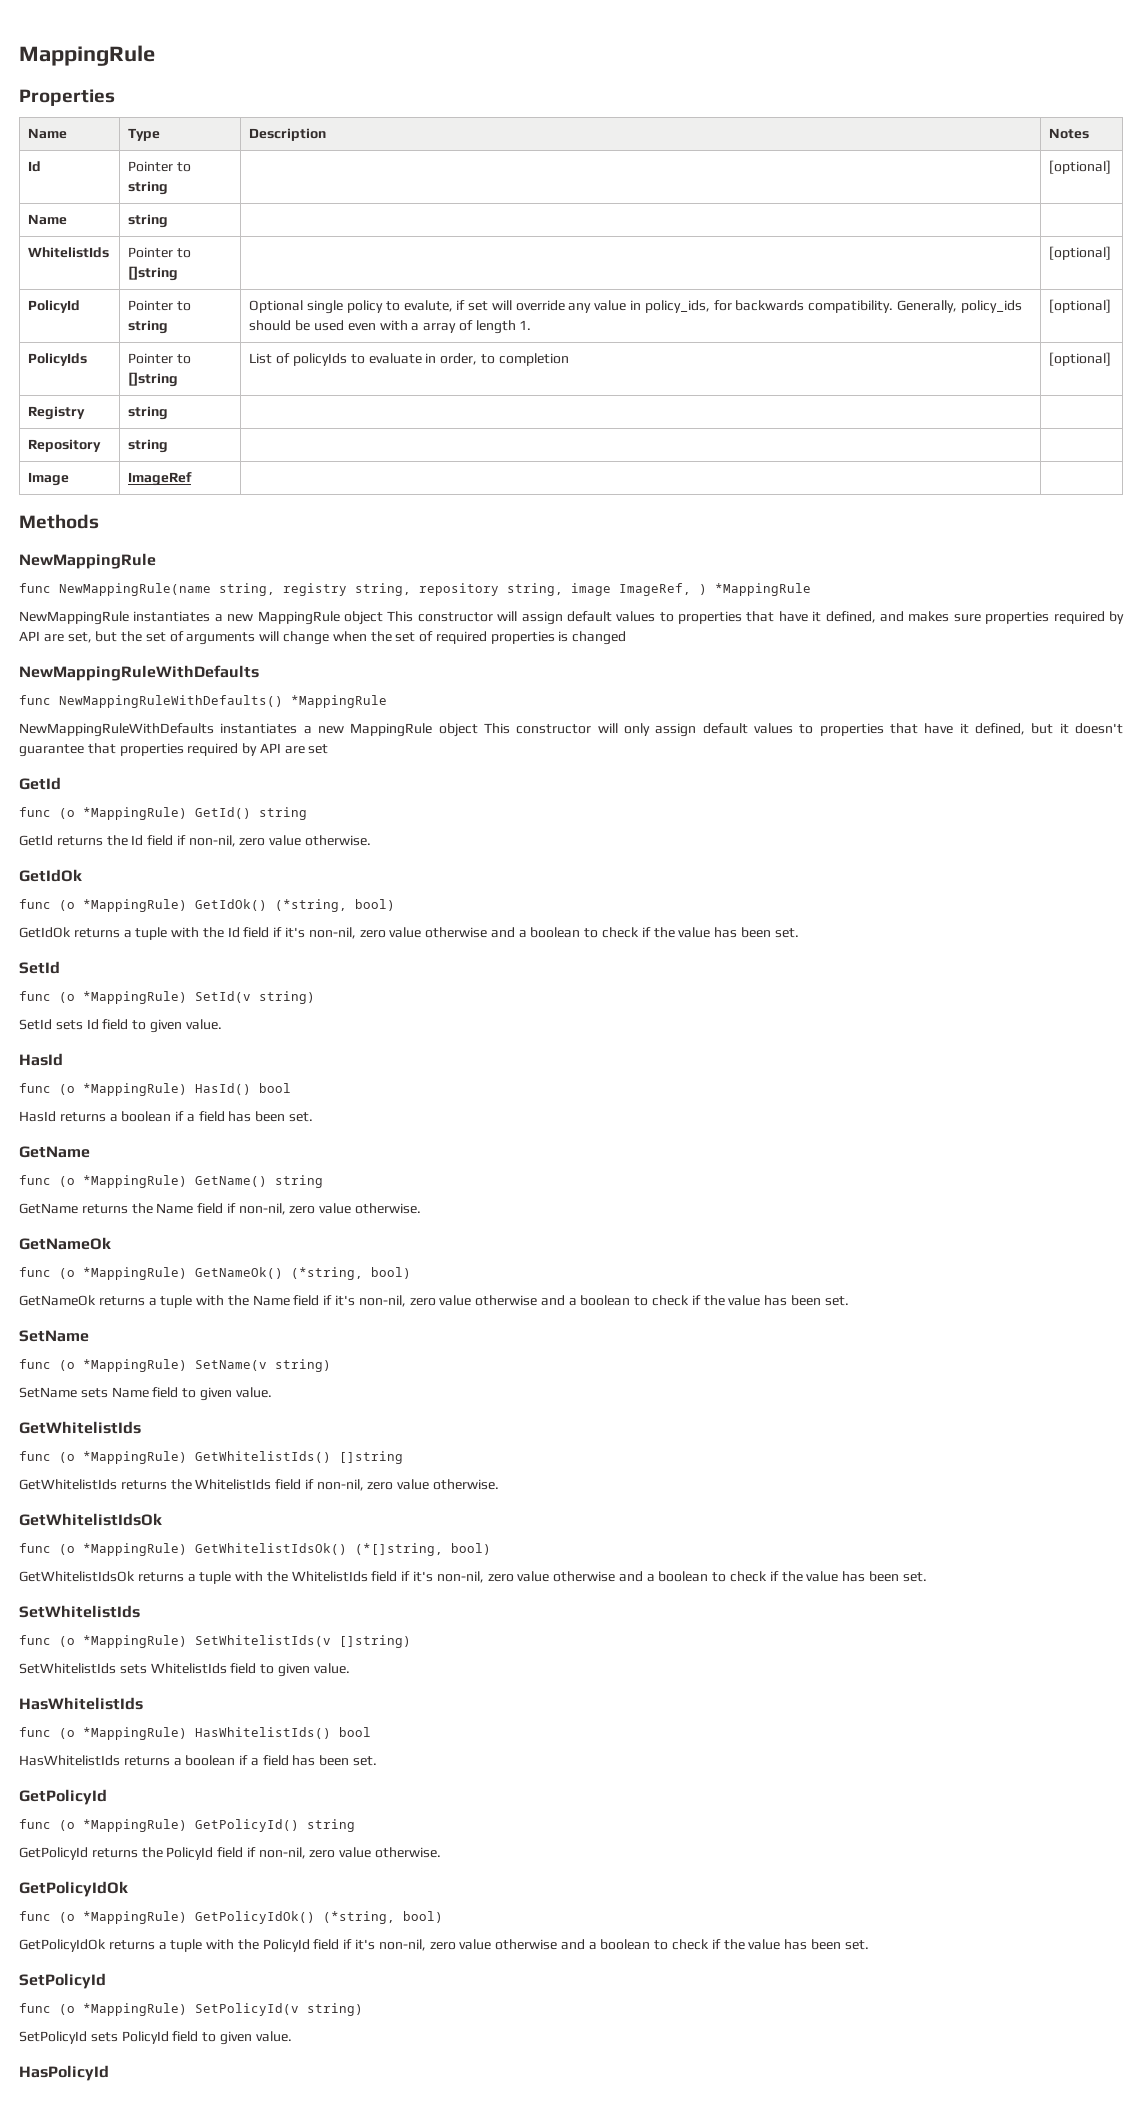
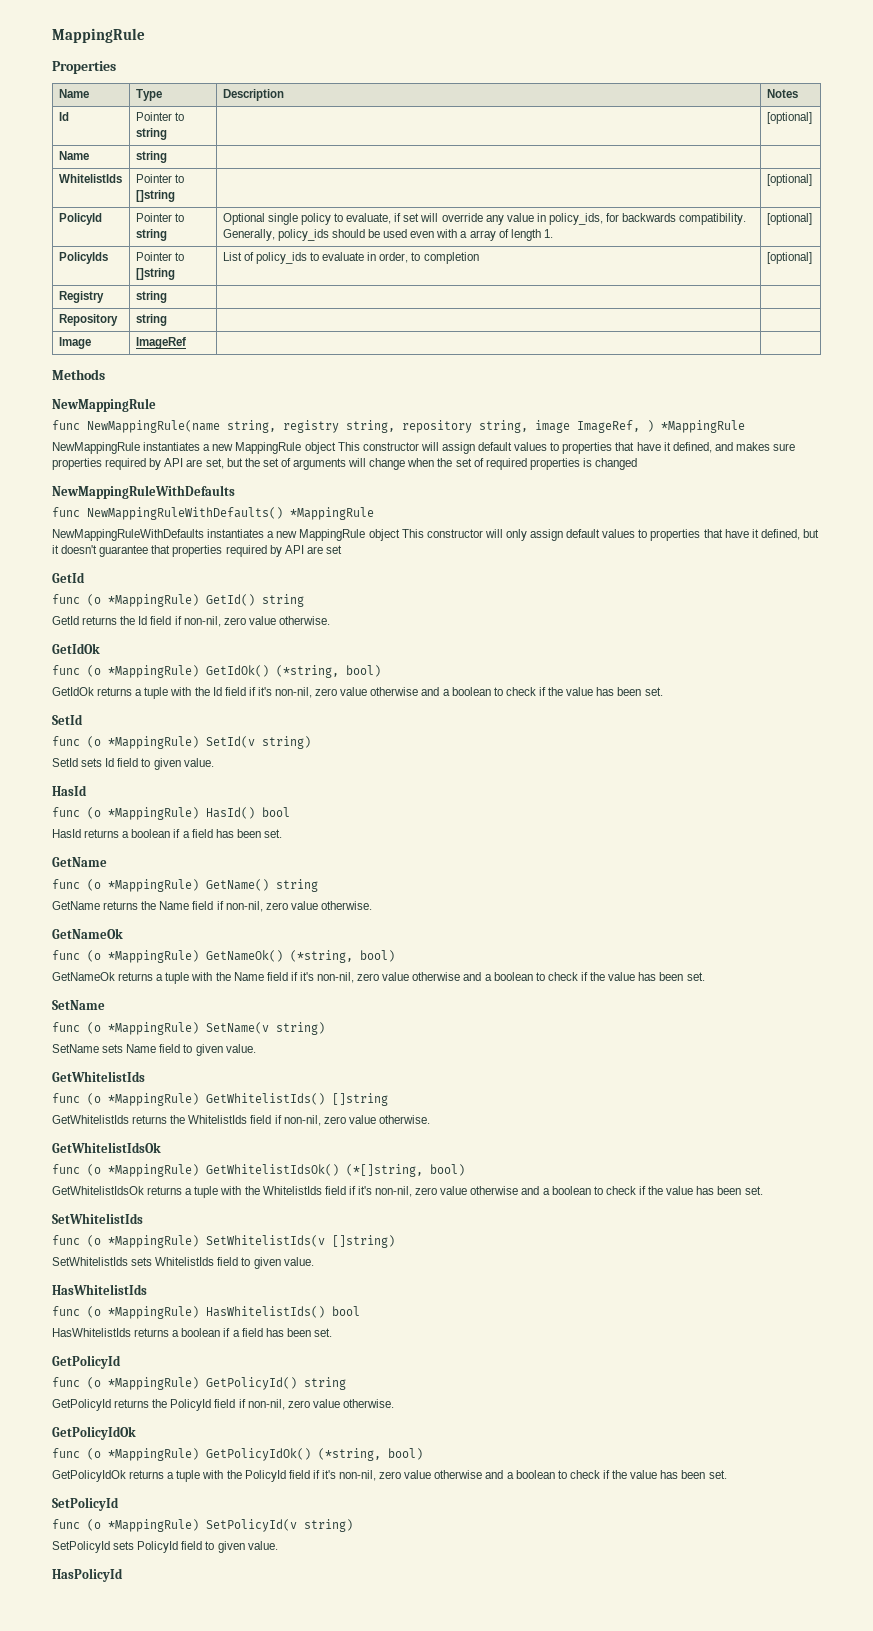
- PolicyId | Pointer to string | Optional single policy to evalute, if set will override any value in policy_ids, for backwards compatibility. Generally, policy_ids should be used even with a array of length 1. | [optional]
+ PolicyId | Pointer to string | Optional single policy to evaluate, if set will override any value in policy_ids, for backwards compatibility. Generally, policy_ids should be used even with a array of length 1. | [optional]
- PolicyIds | Pointer to []string | List of policyIds to evaluate in order, to completion | [optional]
+ PolicyIds | Pointer to []string | List of policy_ids to evaluate in order, to completion | [optional]

